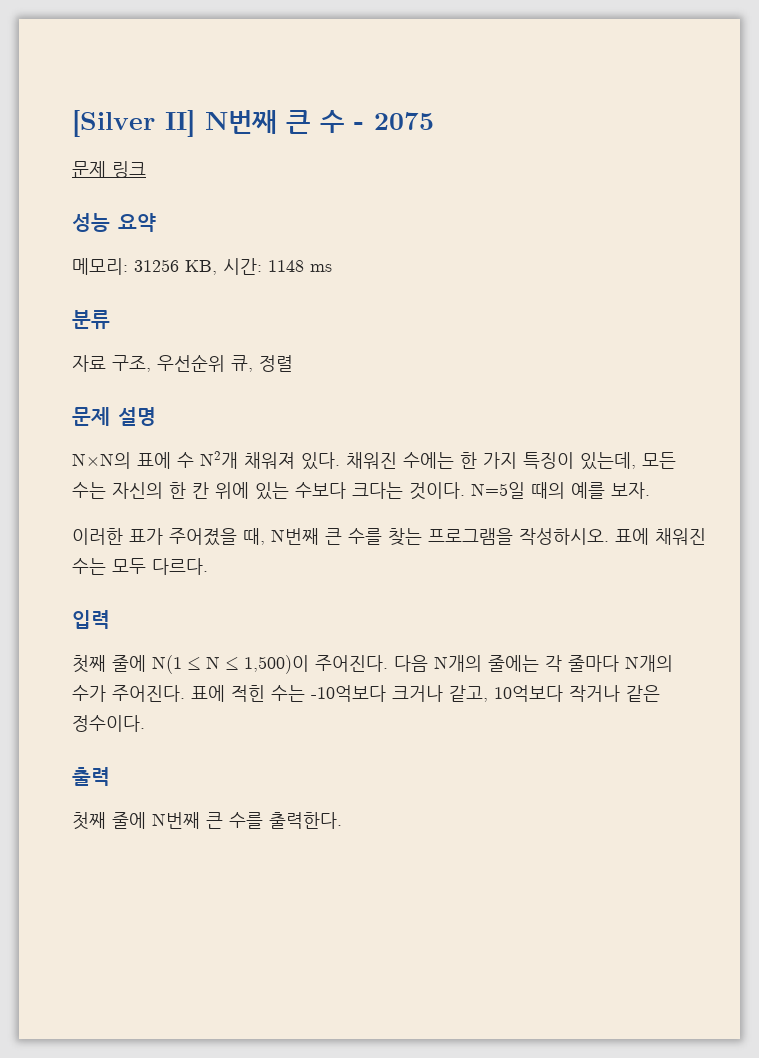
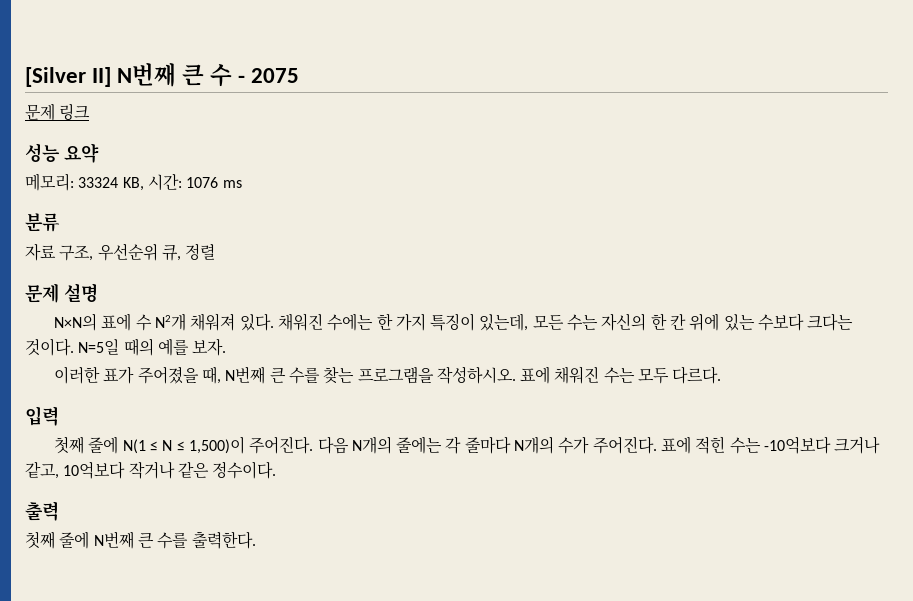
- 메모리: 31256 KB, 시간: 1148 ms
+ 메모리: 33324 KB, 시간: 1076 ms

